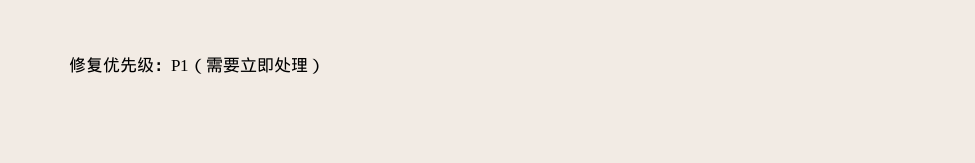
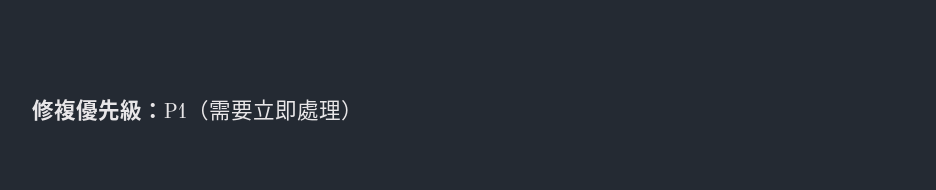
- 修复优先级：P1（需要立即处理）
+ 修複優先級：P1（需要立即處理）

